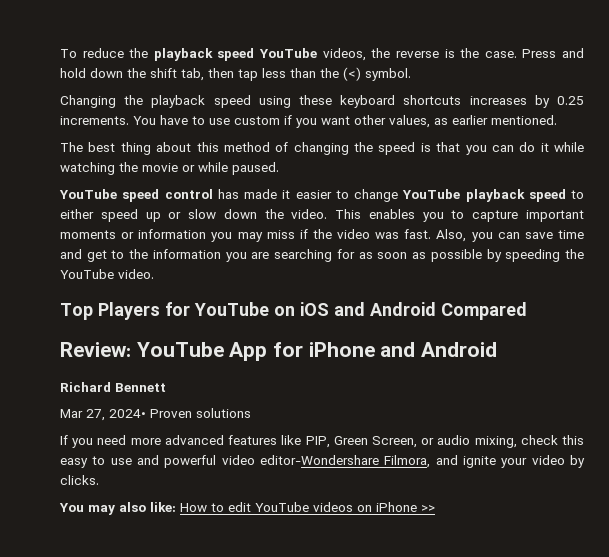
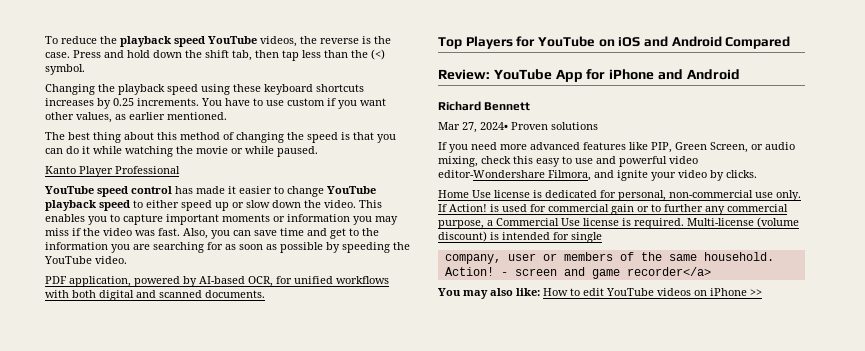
+ Kanto Player Professional
+ PDF application, powered by AI-based OCR, for unified workflows with both digital and scanned documents.
+ Home Use license is dedicated for personal, non-commercial use only. If Action! is used for commercial gain or to further any commercial purpose, a Commercial Use license is required. Multi-license (volume discount) is intended for single
+ company, user or members of the same household. Action! - screen and game recorder</a>

